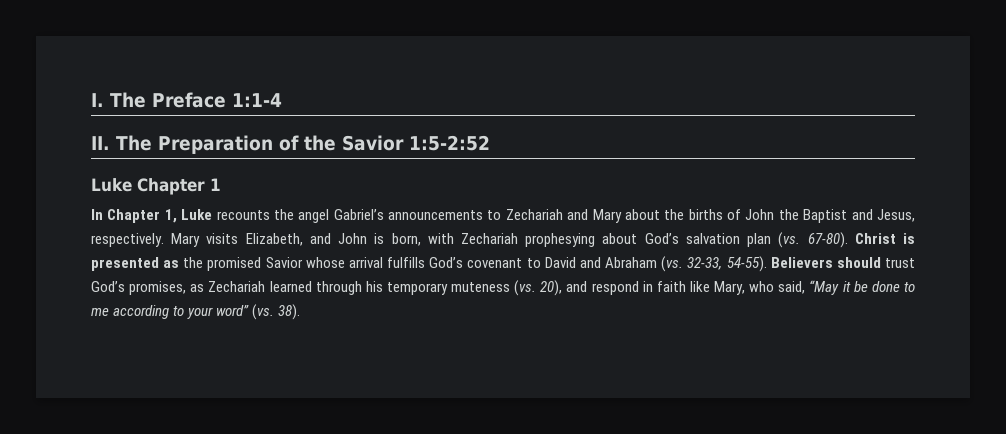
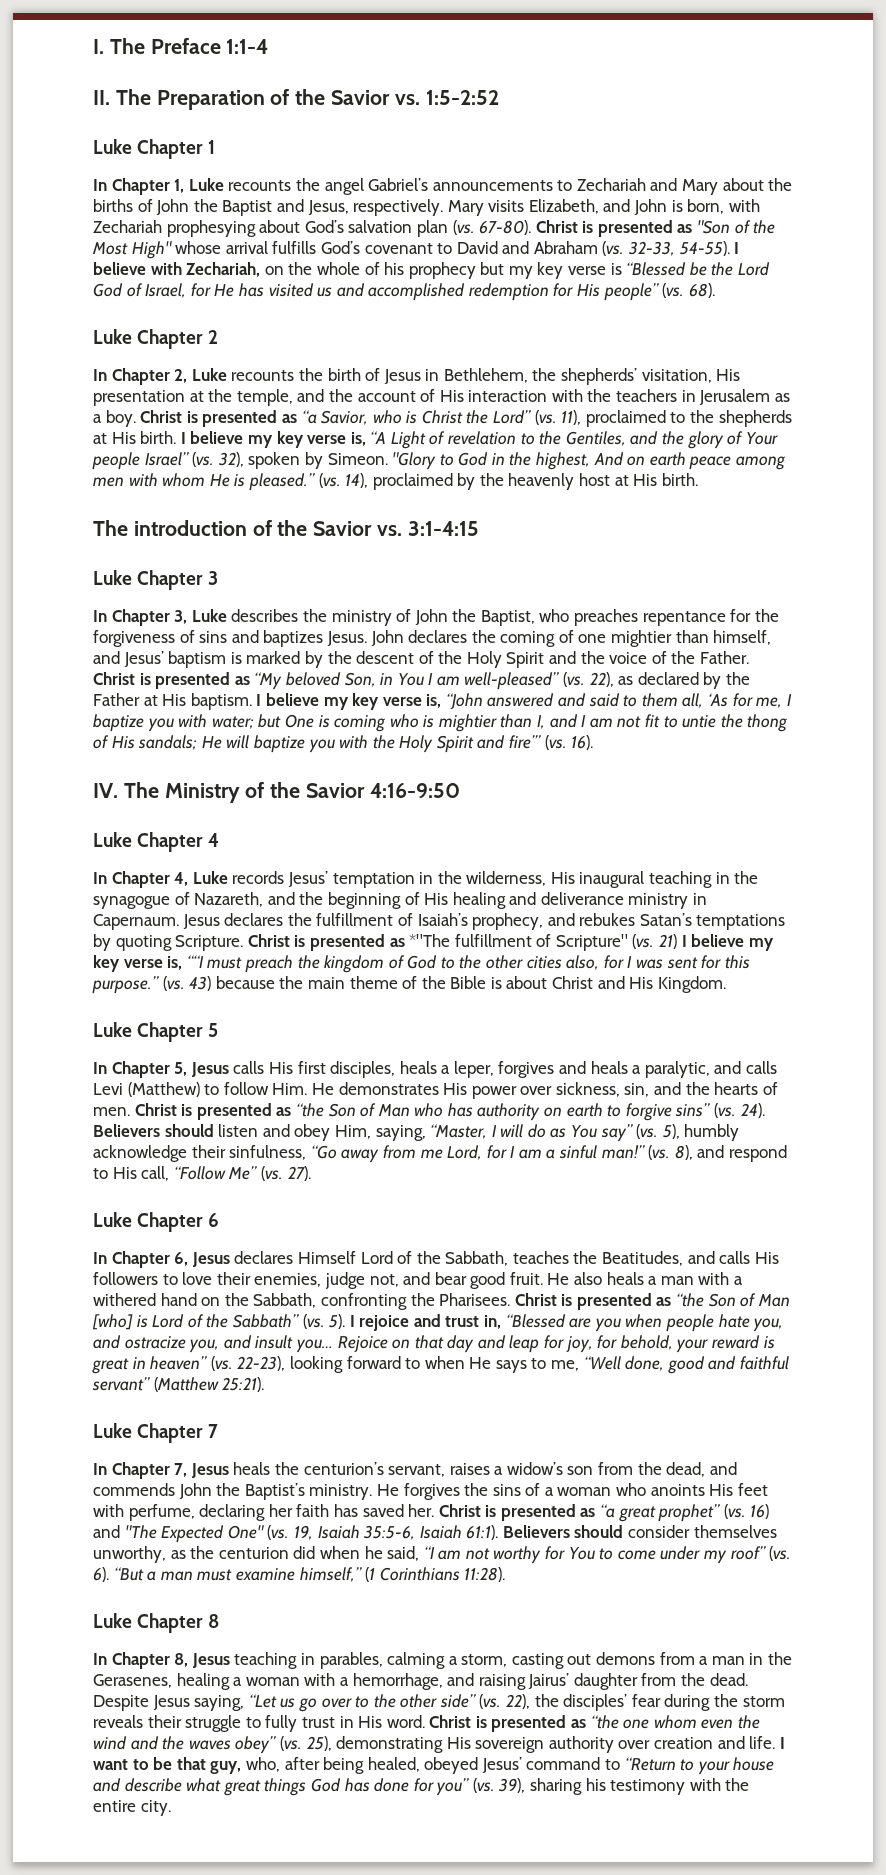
- II. The Preparation of the Savior 1:5-2:52
+ II. The Preparation of the Savior vs. 1:5-2:52
- Christ is presented as the promised Savior whose arrival fulfills God’s covenant to David and Abraham (vs. 32-33, 54-55).
+ Christ is presented as "Son of the Most High" whose arrival fulfills God’s covenant to David and Abraham (vs. 32-33, 54-55).
- Believers should trust God’s promises, as Zechariah learned through his temporary muteness (vs. 20), and respond in faith like Mary, who said, “May it be done to me according to your word” (vs. 38).
+ I believe with Zechariah, on the whole of his prophecy but my key verse is “Blessed be the Lord God of Israel, for He has visited us and accomplished redemption for His people” (vs. 68).
+ Luke Chapter 2
+ In Chapter 2, Luke recounts the birth of Jesus in Bethlehem, the shepherds’ visitation, His presentation at the temple, and the account of His interaction with the teachers in Jerusalem as a boy. Christ is presented as “a Savior, who is Christ the Lord” (vs. 11), proclaimed to the shepherds at His birth. I believe my key verse is, “A Light of revelation to the Gentiles, and the glory of Your people Israel” (vs. 32), spoken by Simeon. "Glory to God in the highest, And on earth peace among men with whom He is pleased.” (vs. 14), proclaimed by the heavenly host at His birth.
+ The introduction of the Savior vs. 3:1-4:15
+ Luke Chapter 3
+ In Chapter 3, Luke describes the ministry of John the Baptist, who preaches repentance for the forgiveness of sins and baptizes Jesus. John declares the coming of one mightier than himself, and Jesus’ baptism is marked by the descent of the Holy Spirit and the voice of the Father. Christ is presented as “My beloved Son, in You I am well-pleased” (vs. 22), as declared by the Father at His baptism. I believe my key verse is, “John answered and said to them all, ‘As for me, I baptize you with water; but One is coming who is mightier than I, and I am not fit to untie the thong of His sandals; He will baptize you with the Holy Spirit and fire’” (vs. 16).
+ IV. The Ministry of the Savior 4:16-9:50
+ Luke Chapter 4
+ In Chapter 4, Luke records Jesus’ temptation in the wilderness, His inaugural teaching in the synagogue of Nazareth, and the beginning of His healing and deliverance ministry in Capernaum. Jesus declares the fulfillment of Isaiah’s prophecy, and rebukes Satan’s temptations by quoting Scripture. Christ is presented as *"The fulfillment of Scripture" (vs. 21) I believe my key verse is, ““I must preach the kingdom of God to the other cities also, for I was sent for this purpose.” (vs. 43) because the main theme of the Bible is about Christ and His Kingdom.
+ Luke Chapter 5
+ In Chapter 5, Jesus calls His first disciples, heals a leper, forgives and heals a paralytic, and calls Levi (Matthew) to follow Him. He demonstrates His power over sickness, sin, and the hearts of men. Christ is presented as “the Son of Man who has authority on earth to forgive sins” (vs. 24). Believers should listen and obey Him, saying, “Master, I will do as You say” (vs. 5), humbly acknowledge their sinfulness, “Go away from me Lord, for I am a sinful man!” (vs. 8), and respond to His call, “Follow Me” (vs. 27).
+ Luke Chapter 6
+ In Chapter 6, Jesus declares Himself Lord of the Sabbath, teaches the Beatitudes, and calls His followers to love their enemies, judge not, and bear good fruit. He also heals a man with a withered hand on the Sabbath, confronting the Pharisees. Christ is presented as “the Son of Man [who] is Lord of the Sabbath” (vs. 5). I rejoice and trust in, “Blessed are you when people hate you, and ostracize you, and insult you… Rejoice on that day and leap for joy, for behold, your reward is great in heaven” (vs. 22-23), looking forward to when He says to me, “Well done, good and faithful servant” (Matthew 25:21).
+ Luke Chapter 7
+ In Chapter 7, Jesus heals the centurion’s servant, raises a widow’s son from the dead, and commends John the Baptist’s ministry. He forgives the sins of a woman who anoints His feet with perfume, declaring her faith has saved her. Christ is presented as “a great prophet” (vs. 16) and "The Expected One" (vs. 19, Isaiah 35:5-6, Isaiah 61:1). Believers should consider themselves unworthy, as the centurion did when he said, “I am not worthy for You to come under my roof” (vs. 6). “But a man must examine himself,” (1 Corinthians 11:28).
+ Luke Chapter 8
+ In Chapter 8, Jesus teaching in parables, calming a storm, casting out demons from a man in the Gerasenes, healing a woman with a hemorrhage, and raising Jairus’ daughter from the dead. Despite Jesus saying, “Let us go over to the other side” (vs. 22), the disciples’ fear during the storm reveals their struggle to fully trust in His word. Christ is presented as “the one whom even the wind and the waves obey” (vs. 25), demonstrating His sovereign authority over creation and life. I want to be that guy, who, after being healed, obeyed Jesus’ command to “Return to your house and describe what great things God has done for you” (vs. 39), sharing his testimony with the entire city.

